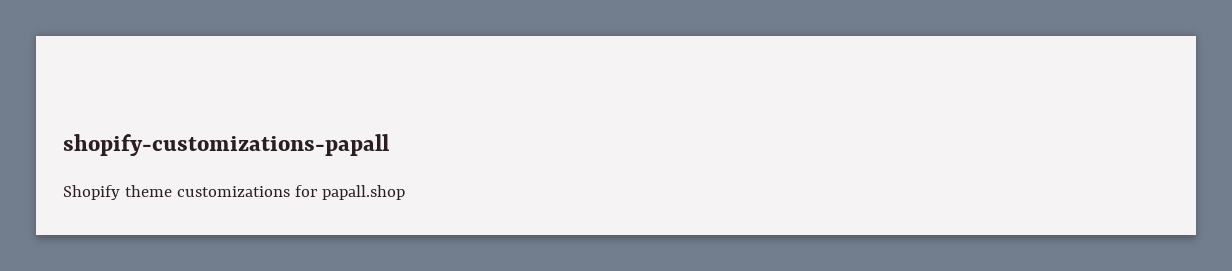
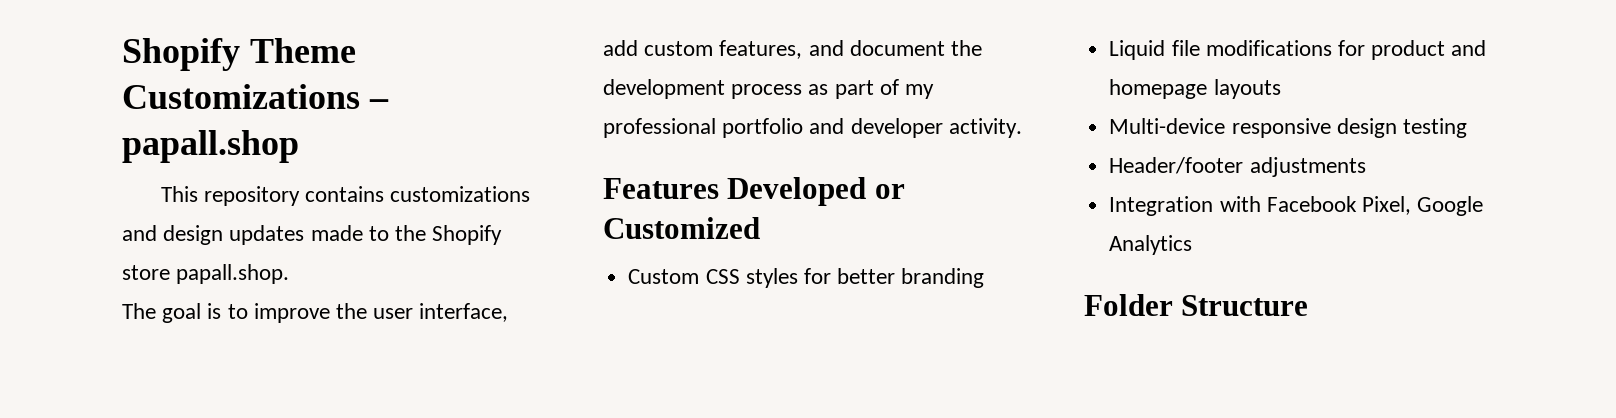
- shopify-customizations-papall
- Shopify theme customizations for papall.shop
+ Shopify Theme Customizations – papall.shop
+ This repository contains customizations and design updates made to the Shopify store papall.shop.
+ The goal is to improve the user interface, add custom features, and document the development process as part of my professional portfolio and developer activity.
+ Features Developed or Customized
+ Custom CSS styles for better branding
+ Liquid file modifications for product and homepage layouts
+ Multi-device responsive design testing
+ Header/footer adjustments
+ Integration with Facebook Pixel, Google Analytics
+ Folder Structure

